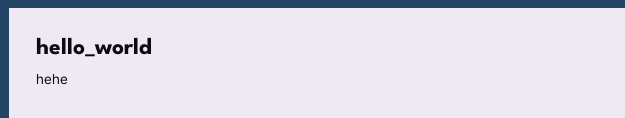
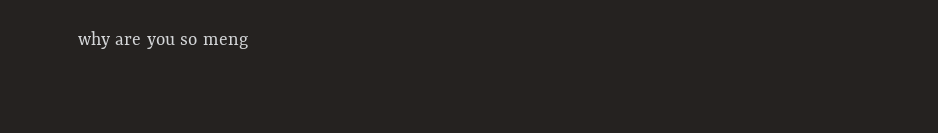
- hello_world
- hehe
+ why are you so meng

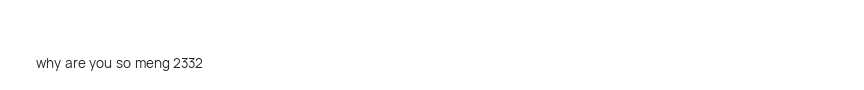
- why are you so meng
+ why are you so meng 2332

